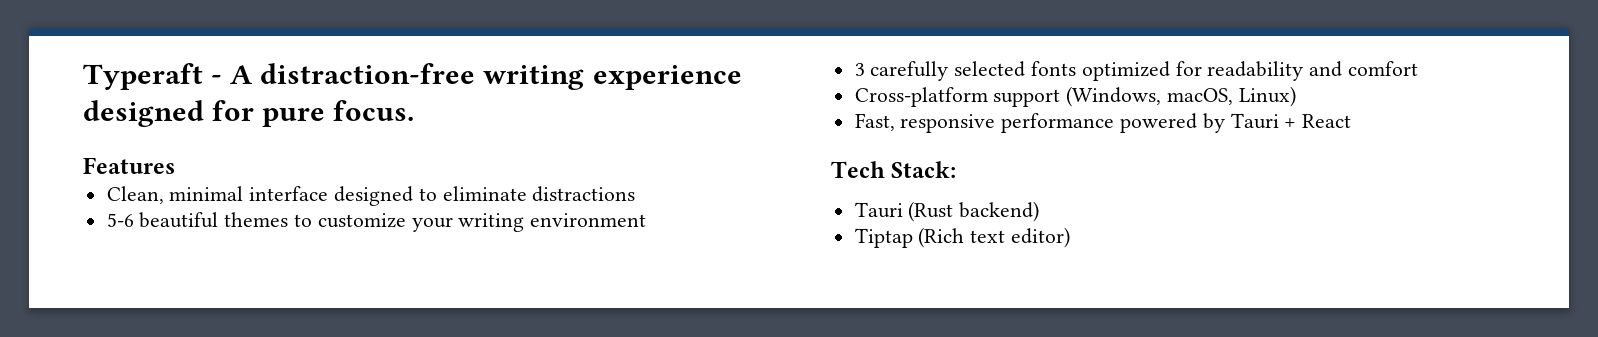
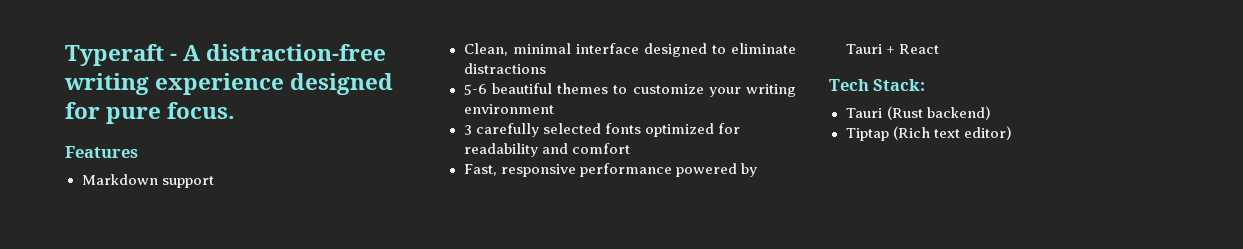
+ Markdown support
- Cross-platform support (Windows, macOS, Linux)

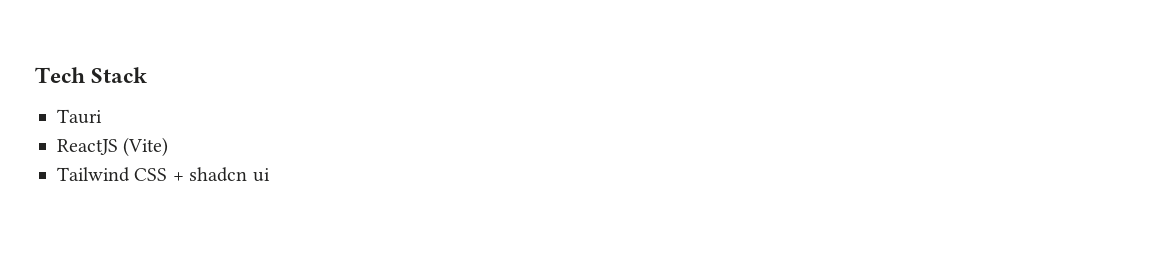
- Typeraft - A distraction-free writing experience designed for pure focus.
- Features
- Markdown support
- Clean, minimal interface designed to eliminate distractions
- 5-6 beautiful themes to customize your writing environment
- 3 carefully selected fonts optimized for readability and comfort
- Fast, responsive performance powered by Tauri + React
- Tech Stack:
- Tauri (Rust backend)
- Tiptap (Rich text editor)
+ Tech Stack
+ Tauri
+ ReactJS (Vite)
+ Tailwind CSS + shadcn ui

